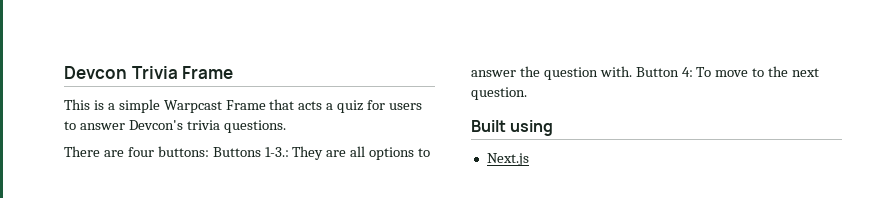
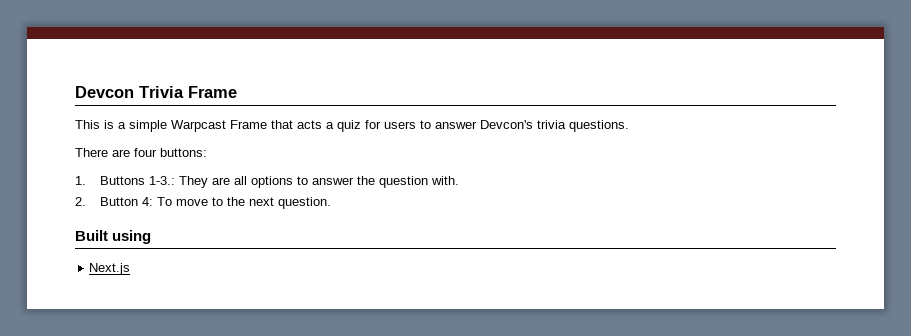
- There are four buttons: Buttons 1-3.: They are all options to answer the question with. Button 4: To move to the next question.
+ There are four buttons:
+ 1. Buttons 1-3.: They are all options to answer the question with.
+ 2. Button 4: To move to the next question.

